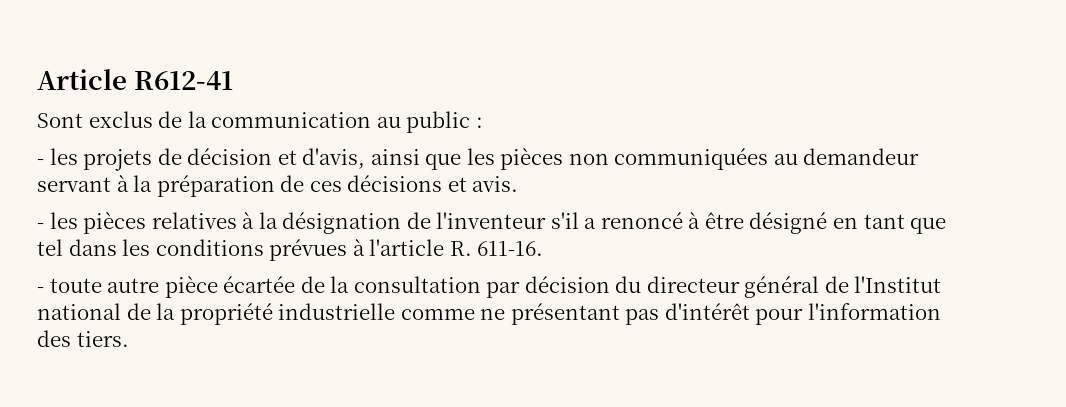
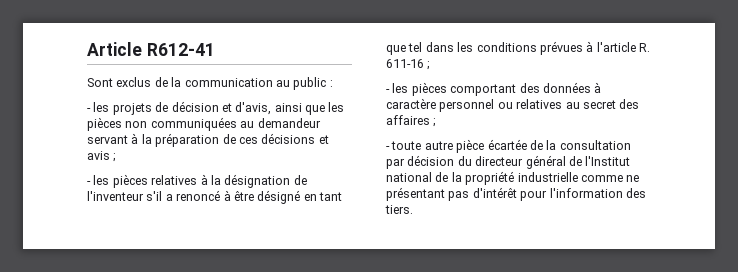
- - les projets de décision et d'avis, ainsi que les pièces non communiquées au demandeur servant à la préparation de ces décisions et avis.
+ - les projets de décision et d'avis, ainsi que les pièces non communiquées au demandeur servant à la préparation de ces décisions et avis ;
- - les pièces relatives à la désignation de l'inventeur s'il a renoncé à être désigné en tant que tel dans les conditions prévues à l'article R. 611-16.
+ - les pièces relatives à la désignation de l'inventeur s'il a renoncé à être désigné en tant que tel dans les conditions prévues à l'article R. 611-16 ;
+ - les pièces comportant des données à caractère personnel ou relatives au secret des affaires ;

